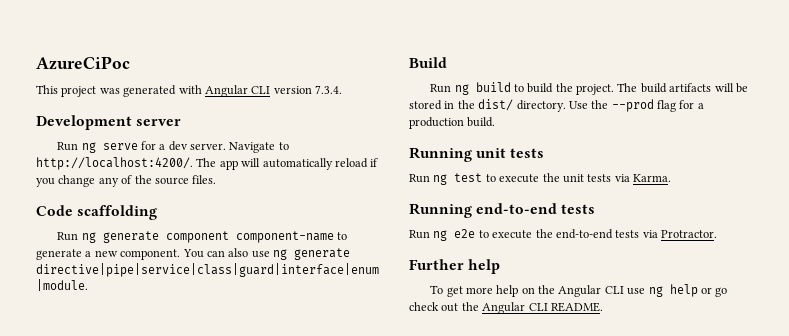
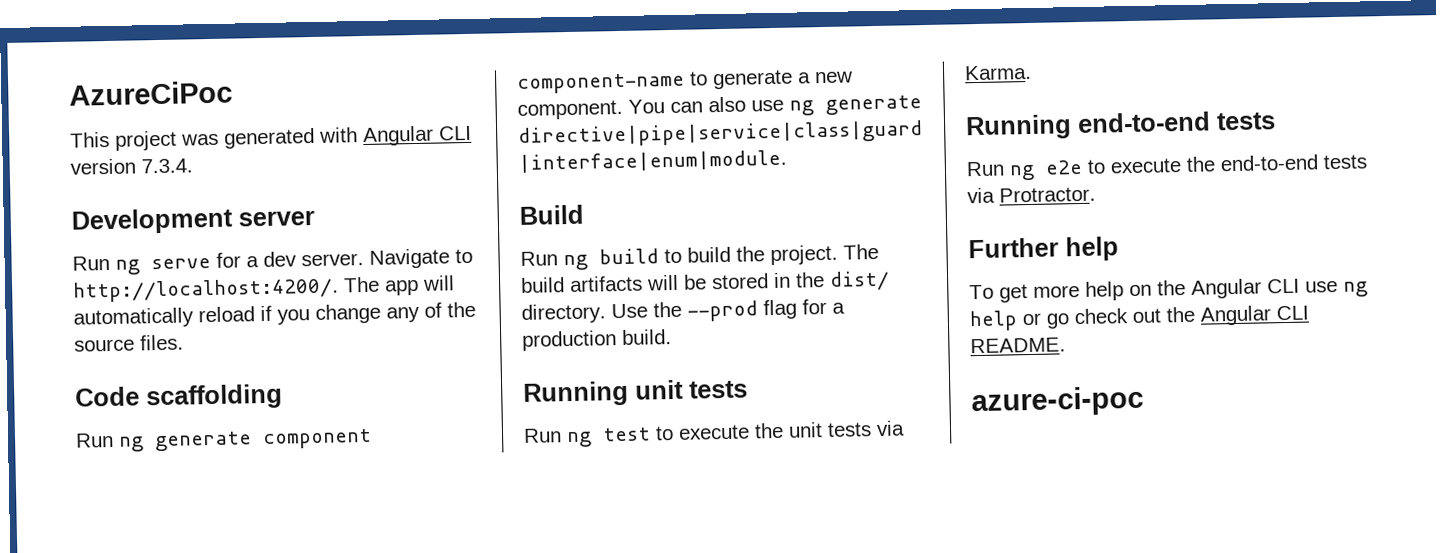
+ azure-ci-poc

